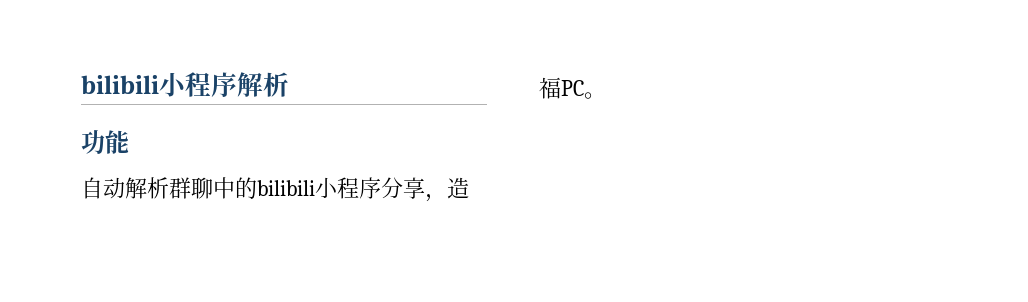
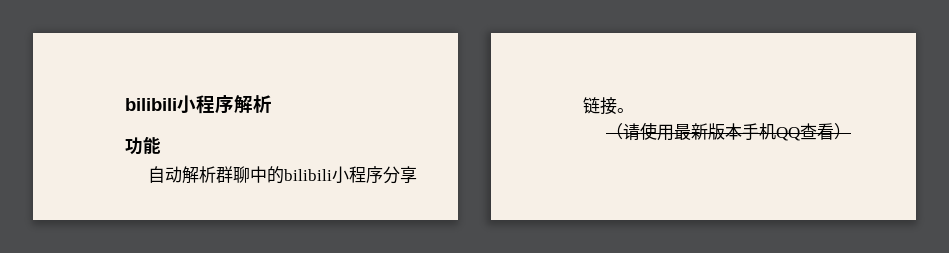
- 自动解析群聊中的bilibili小程序分享，造福PC。
+ 自动解析群聊中的bilibili小程序分享链接。
+ （请使用最新版本手机QQ查看）

